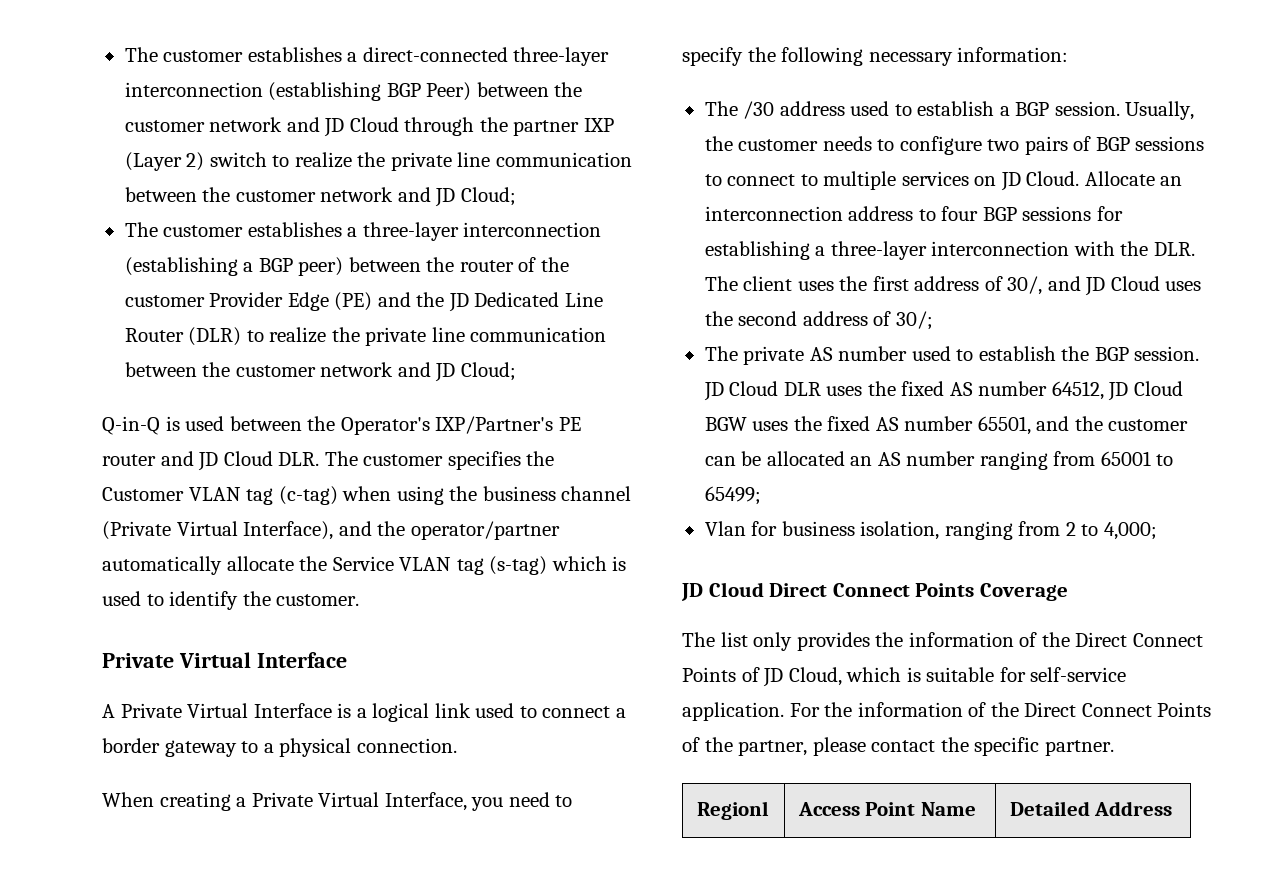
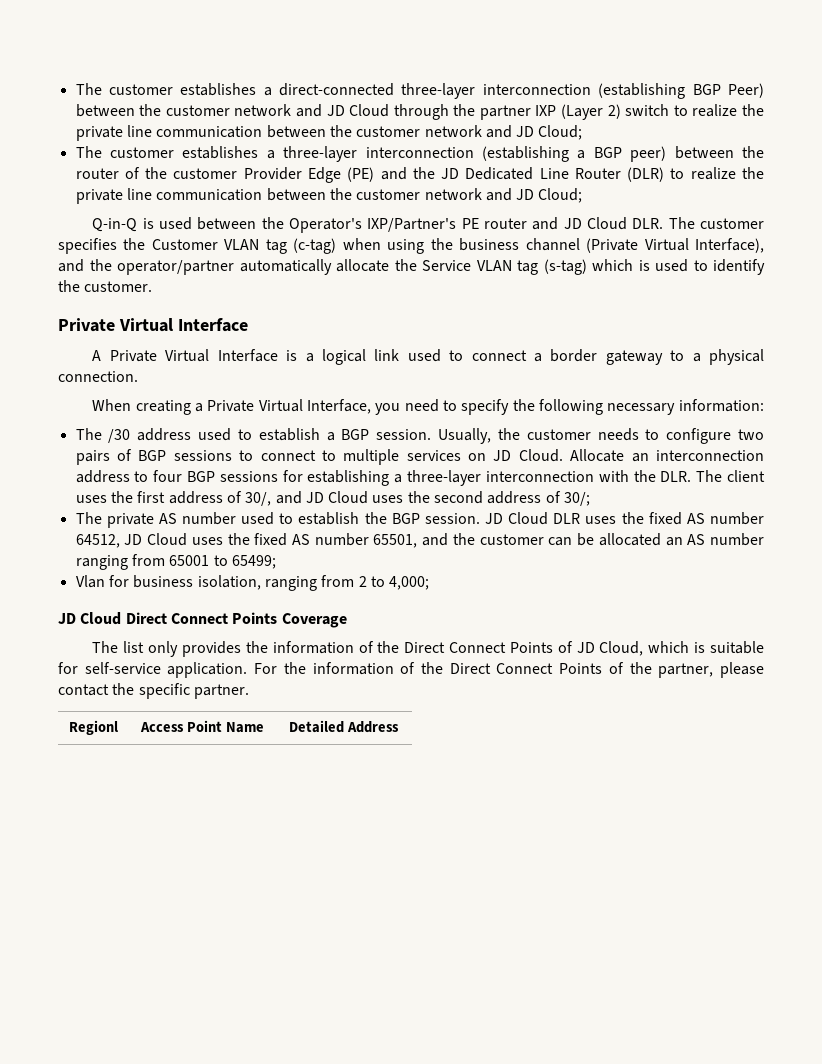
- JD Cloud DLR uses the fixed AS number 64512, JD Cloud BGW uses the fixed AS number 65501, and the customer can be allocated an AS number ranging from 65001 to 65499;
+ JD Cloud DLR uses the fixed AS number 64512, JD Cloud uses the fixed AS number 65501, and the customer can be allocated an AS number ranging from 65001 to 65499;

